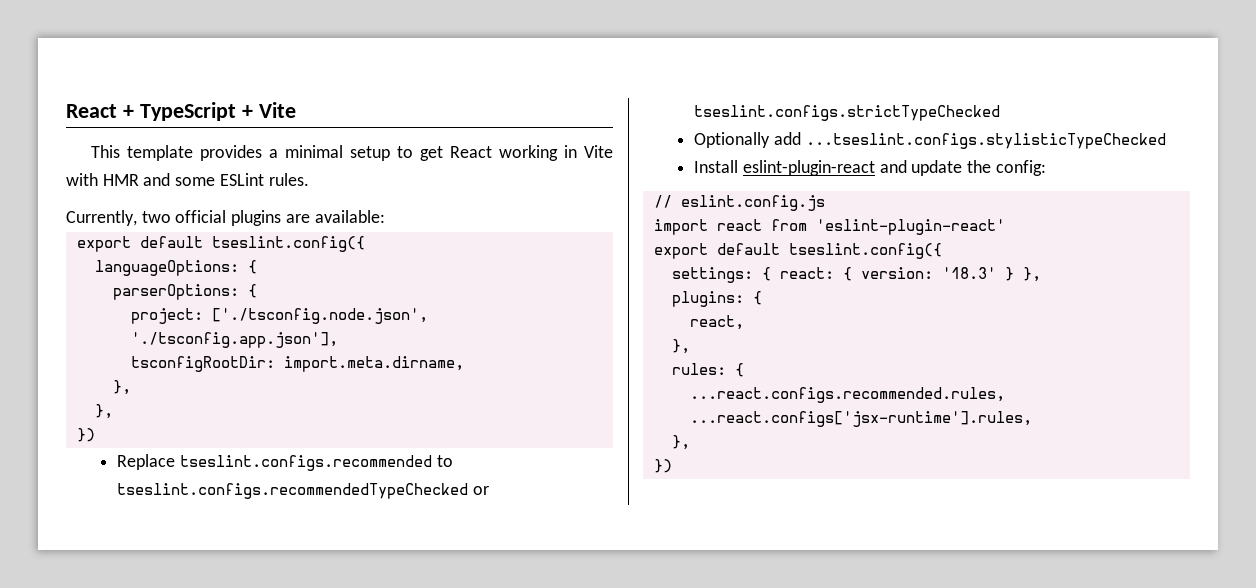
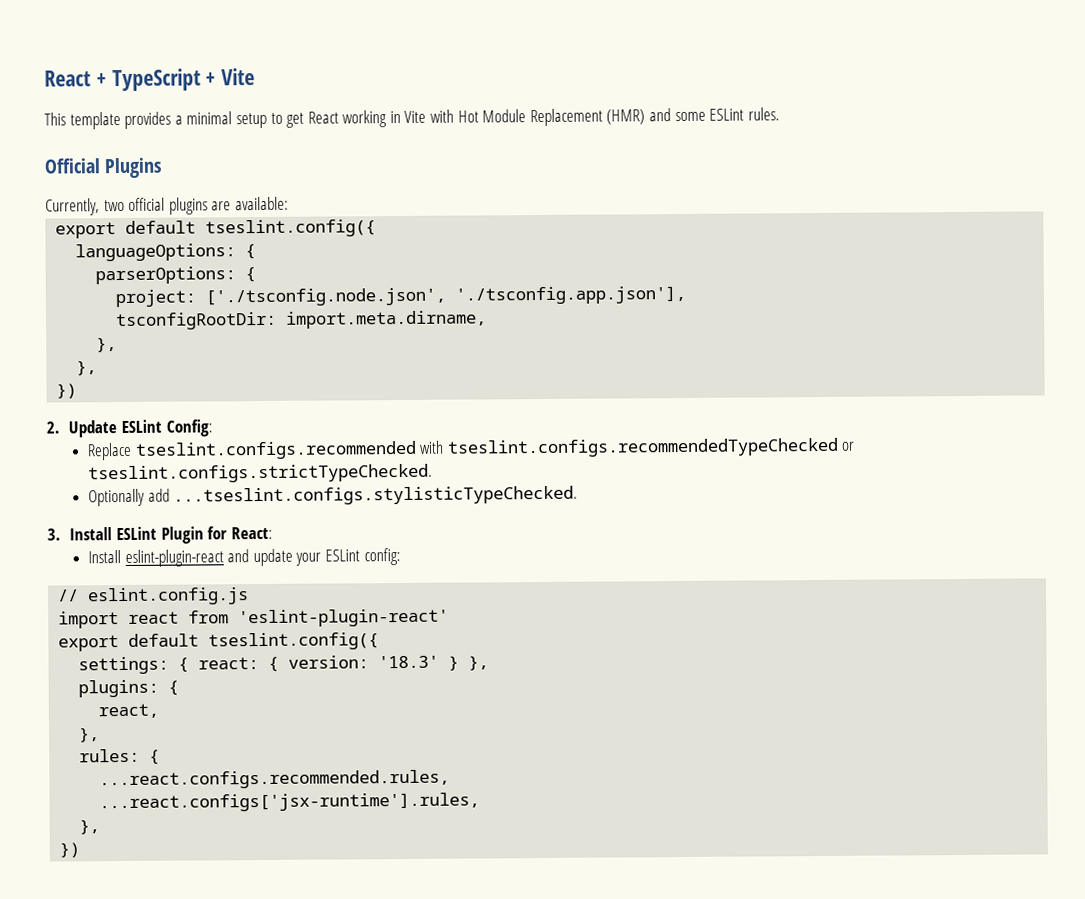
- This template provides a minimal setup to get React working in Vite with HMR and some ESLint rules.
+ This template provides a minimal setup to get React working in Vite with Hot Module Replacement (HMR) and some ESLint rules.
+ Official Plugins
+ 2. Update ESLint Config:
- Replace tseslint.configs.recommended to tseslint.configs.recommendedTypeChecked or tseslint.configs.strictTypeChecked
+ Replace tseslint.configs.recommended with tseslint.configs.recommendedTypeChecked or tseslint.configs.strictTypeChecked.
- Optionally add ...tseslint.configs.stylisticTypeChecked
+ Optionally add ...tseslint.configs.stylisticTypeChecked.
+ 3. Install ESLint Plugin for React:
- Install eslint-plugin-react and update the config:
+ Install eslint-plugin-react and update your ESLint config:

